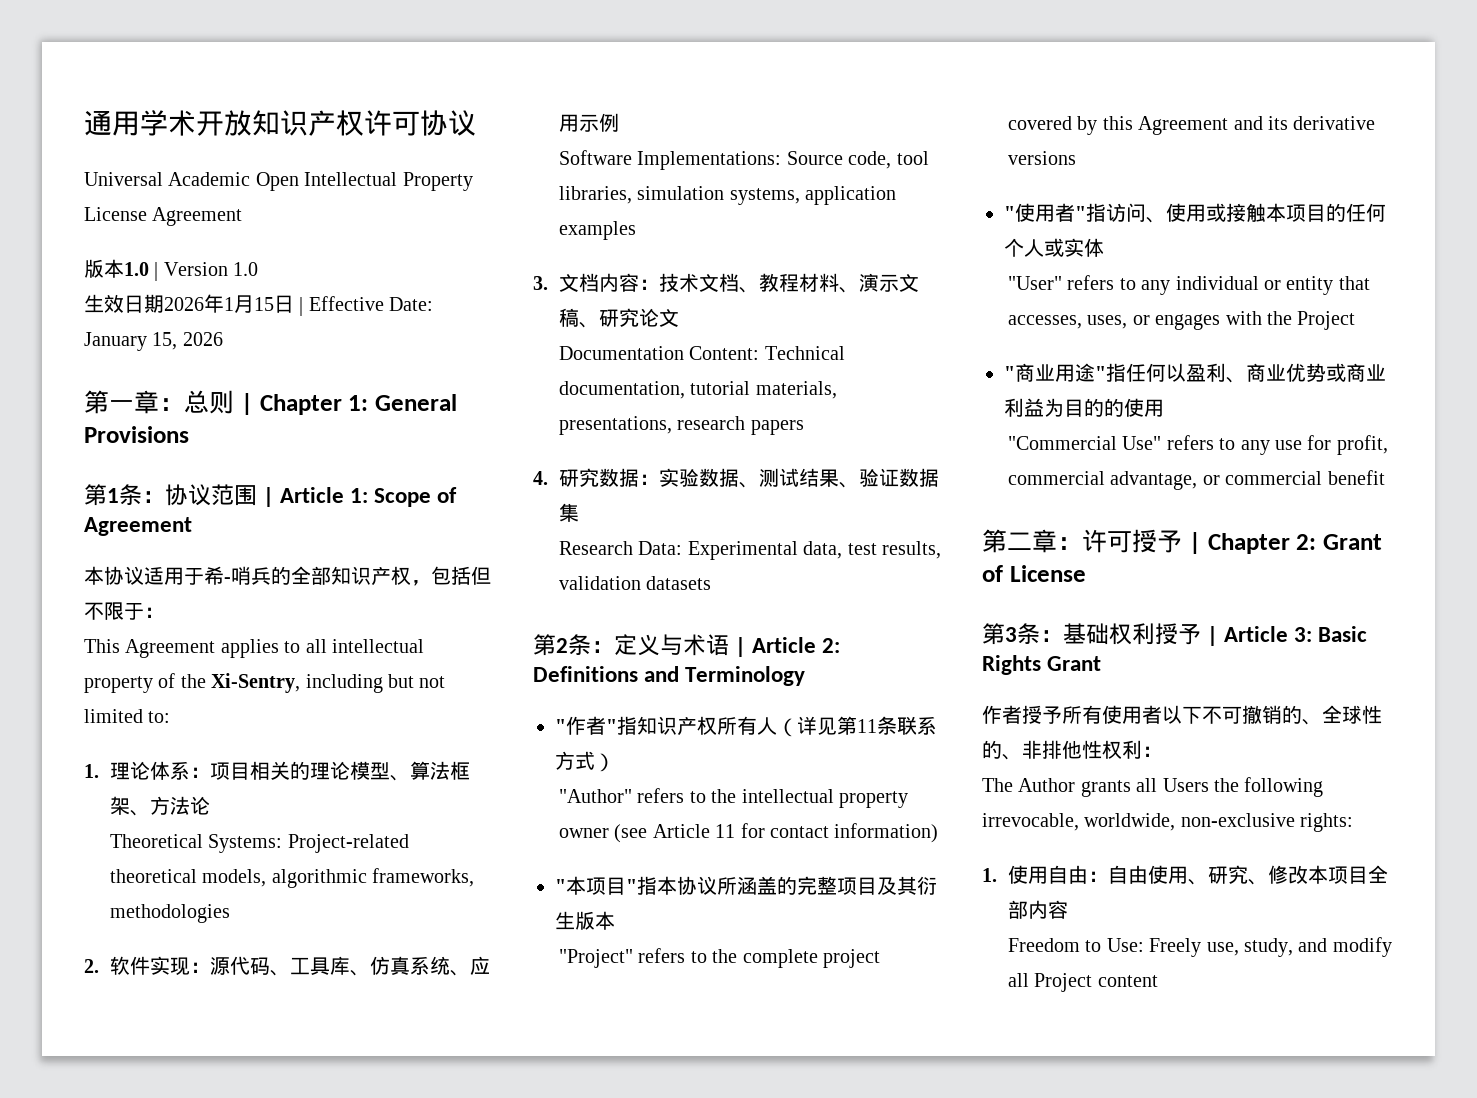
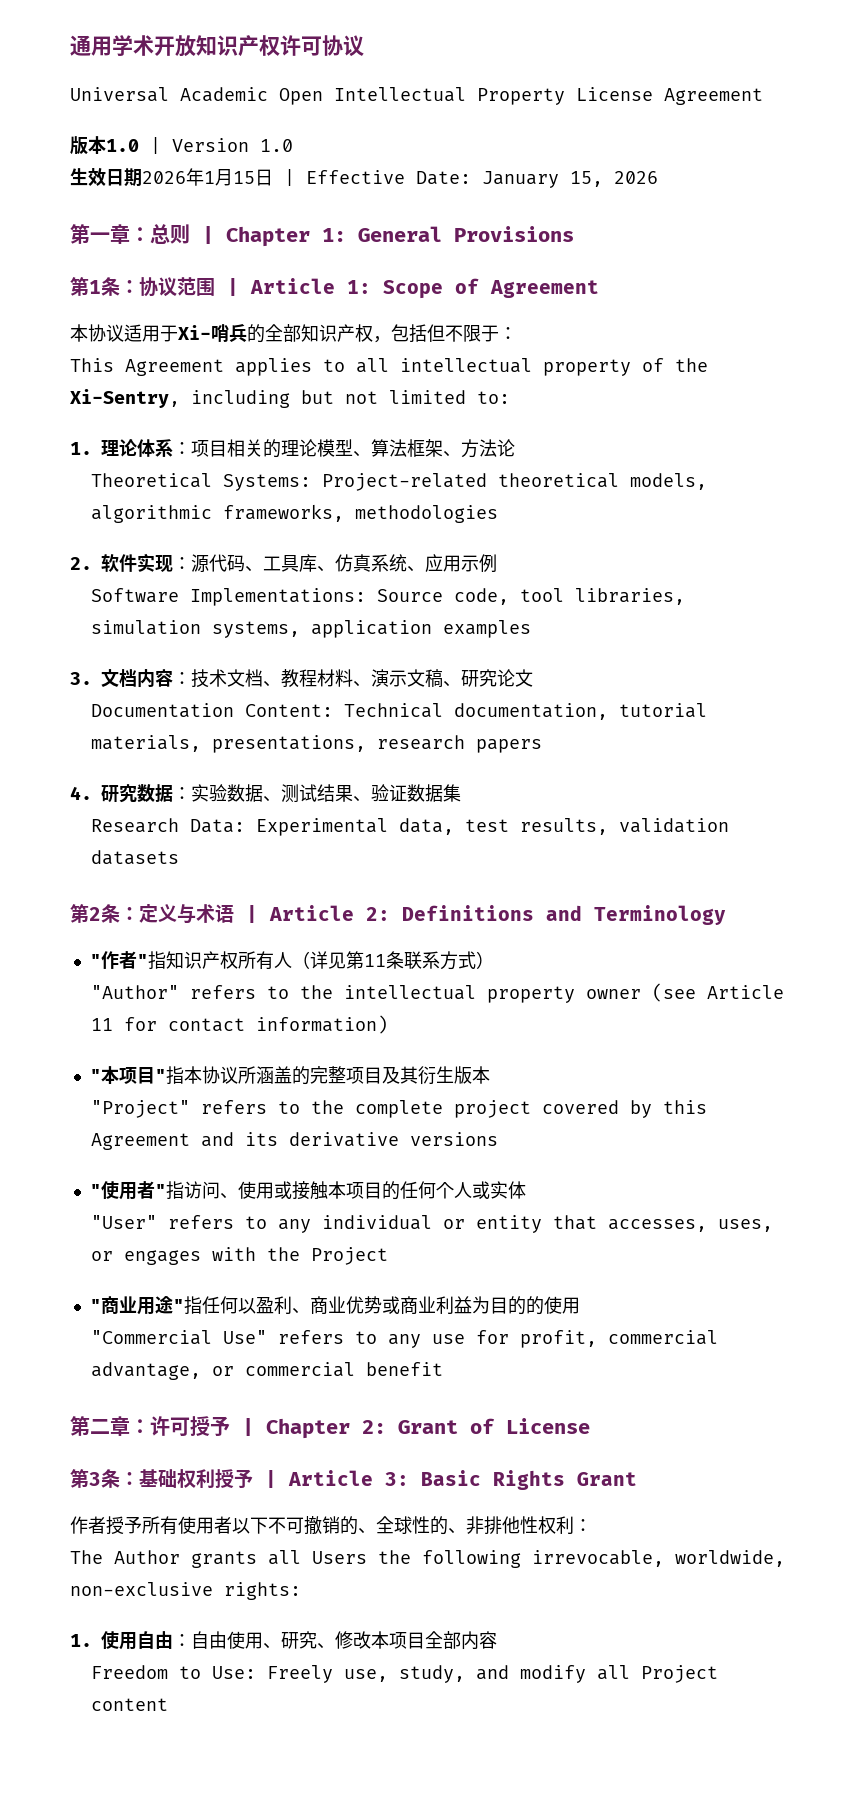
- 本协议适用于希-哨兵的全部知识产权，包括但不限于：
+ 本协议适用于Xi-哨兵的全部知识产权，包括但不限于：

